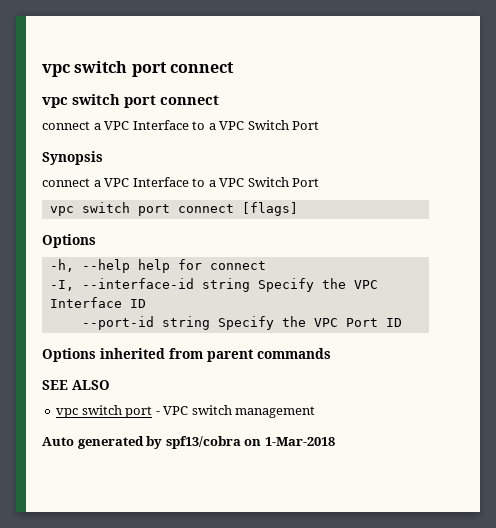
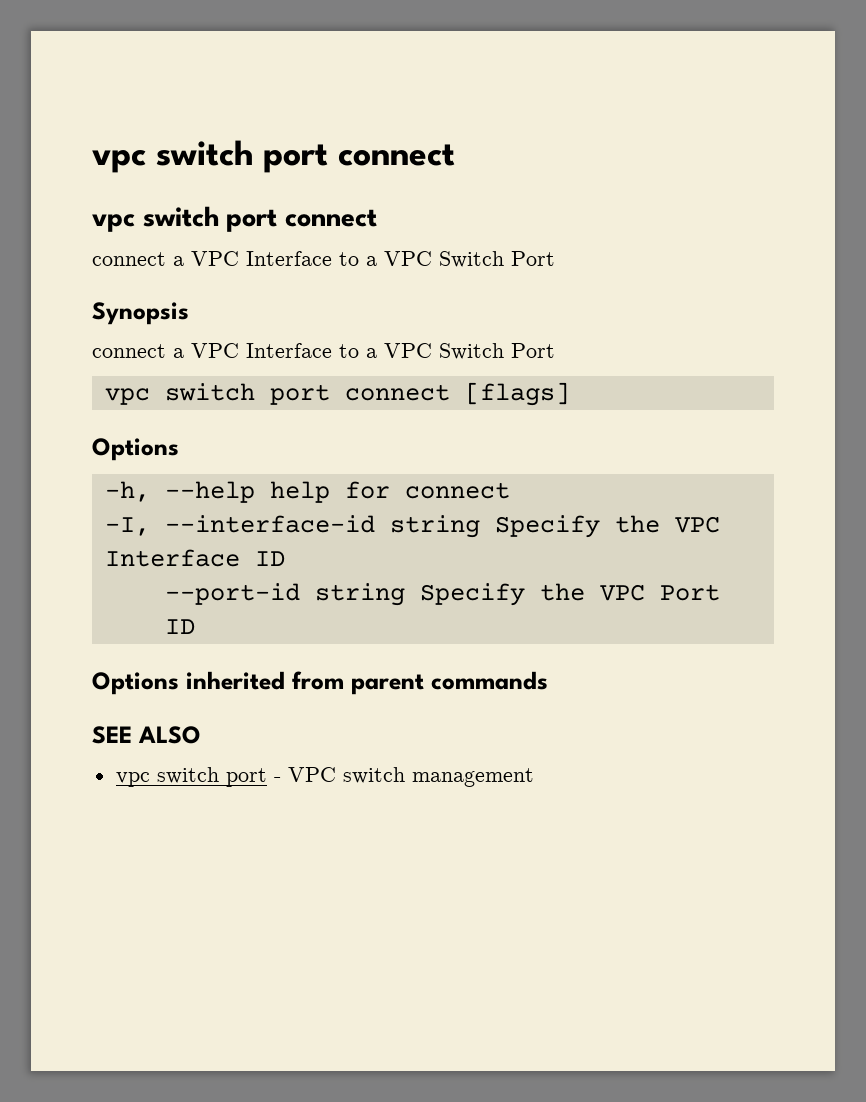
- Auto generated by spf13/cobra on 1-Mar-2018

